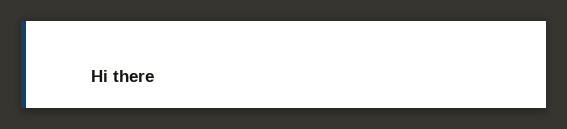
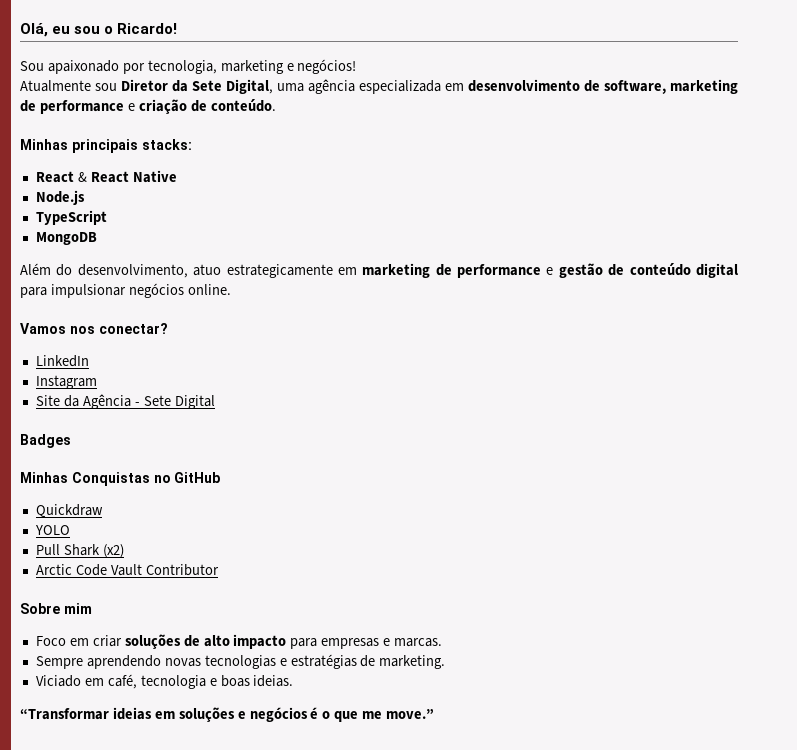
- Hi there
+ Olá, eu sou o Ricardo!
+ Sou apaixonado por tecnologia, marketing e negócios!
+ Atualmente sou Diretor da Sete Digital, uma agência especializada em desenvolvimento de software, marketing de performance e criação de conteúdo.
+ Minhas principais stacks:
+ React & React Native
+ Node.js
+ TypeScript
+ MongoDB
+ Além do desenvolvimento, atuo estrategicamente em marketing de performance e gestão de conteúdo digital para impulsionar negócios online.
+ Vamos nos conectar?
+ LinkedIn
+ Instagram
+ Site da Agência - Sete Digital
+ Badges
+ Minhas Conquistas no GitHub
+ Quickdraw
+ YOLO
+ Pull Shark (x2)
+ Arctic Code Vault Contributor
+ Sobre mim
+ Foco em criar soluções de alto impacto para empresas e marcas.
+ Sempre aprendendo novas tecnologias e estratégias de marketing.
+ Viciado em café, tecnologia e boas ideias.
+ “Transformar ideias em soluções e negócios é o que me move.”

